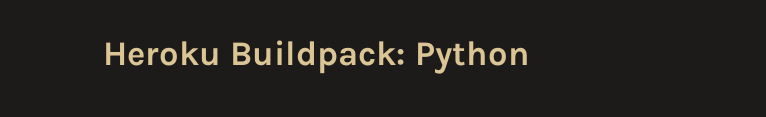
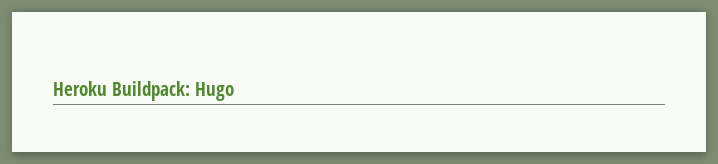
- Heroku Buildpack: Python
+ Heroku Buildpack: Hugo

